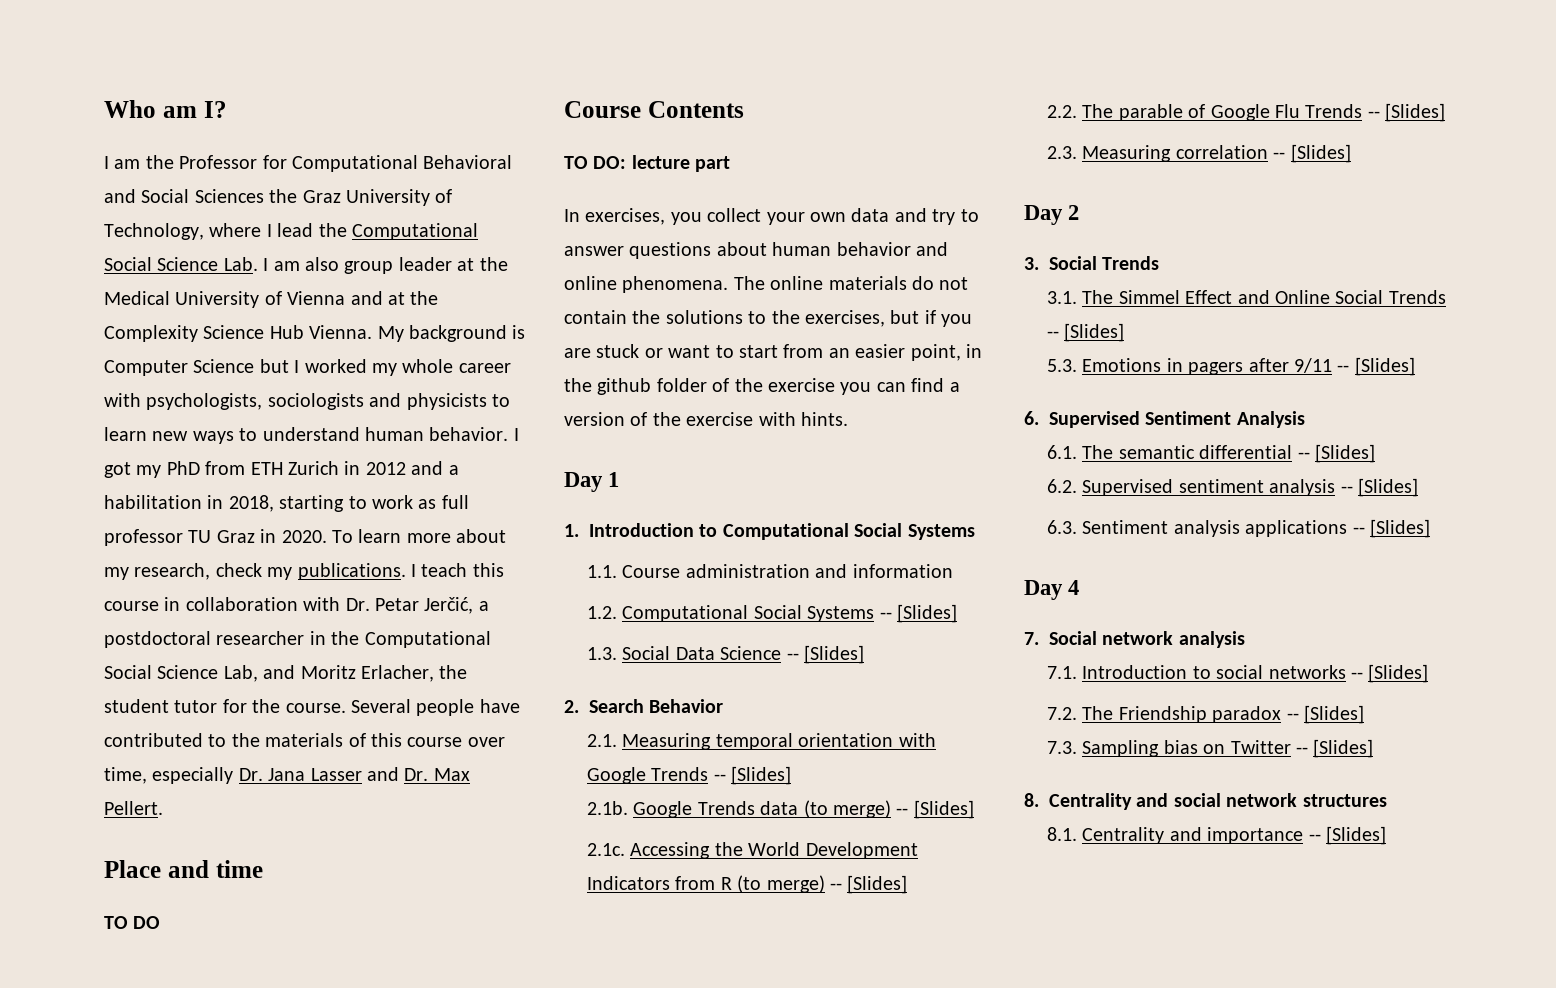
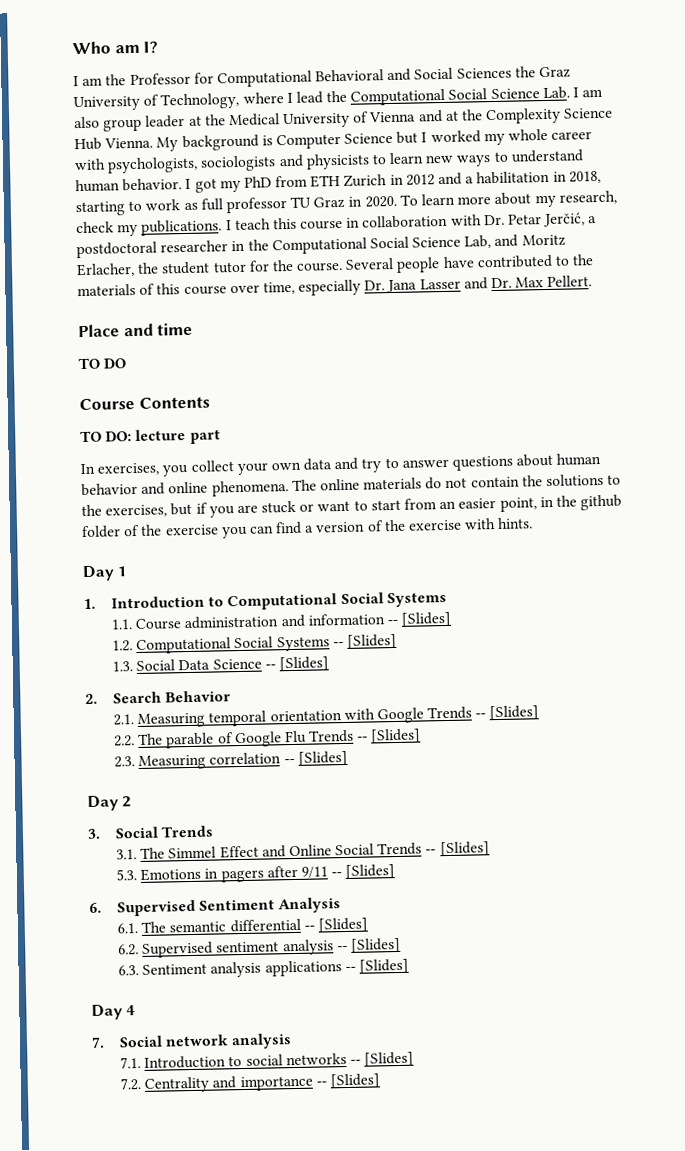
- 1.1. Course administration and information
+ 1.1. Course administration and information -- [Slides]
- 2.1b. Google Trends data (to merge) -- [Slides]
- 2.1c. Accessing the World Development Indicators from R (to merge) -- [Slides]
- 7.2. The Friendship paradox -- [Slides]
- 7.3. Sampling bias on Twitter -- [Slides]
- 8. Centrality and social network structures
- 8.1. Centrality and importance -- [Slides]
+ 7.2. Centrality and importance -- [Slides]

